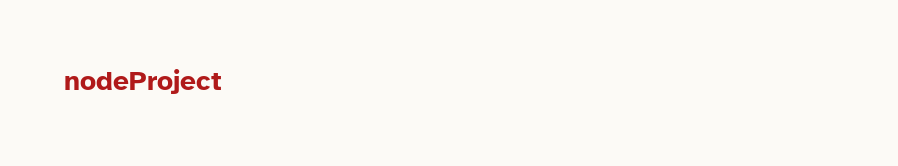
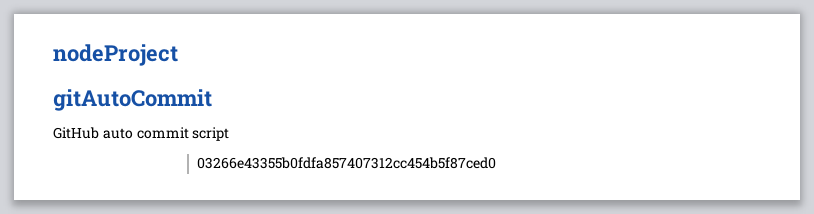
+ gitAutoCommit
+ GitHub auto commit script
+ 03266e43355b0fdfa857407312cc454b5f87ced0

